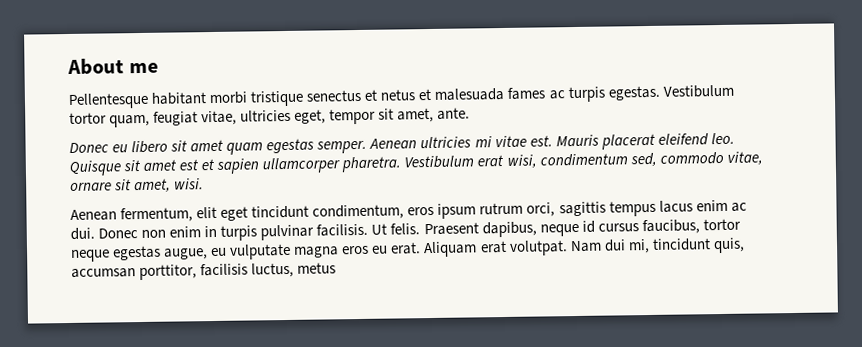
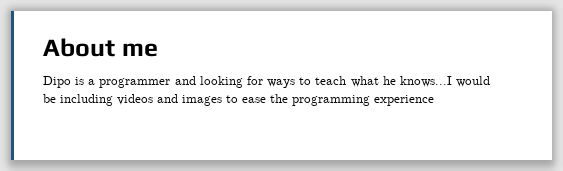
- Pellentesque habitant morbi tristique senectus et netus et malesuada fames ac turpis egestas. Vestibulum tortor quam, feugiat vitae, ultricies eget, tempor sit amet, ante.
- Donec eu libero sit amet quam egestas semper. Aenean ultricies mi vitae est. Mauris placerat eleifend leo. Quisque sit amet est et sapien ullamcorper pharetra. Vestibulum erat wisi, condimentum sed, commodo vitae, ornare sit amet, wisi.
- Aenean fermentum, elit eget tincidunt condimentum, eros ipsum rutrum orci, sagittis tempus lacus enim ac dui. Donec non enim in turpis pulvinar facilisis. Ut felis. Praesent dapibus, neque id cursus faucibus, tortor neque egestas augue, eu vulputate magna eros eu erat. Aliquam erat volutpat. Nam dui mi, tincidunt quis, accumsan porttitor, facilisis luctus, metus
+ Dipo is a programmer and looking for ways to teach what he knows...I would be including videos and images to ease the programming experience

